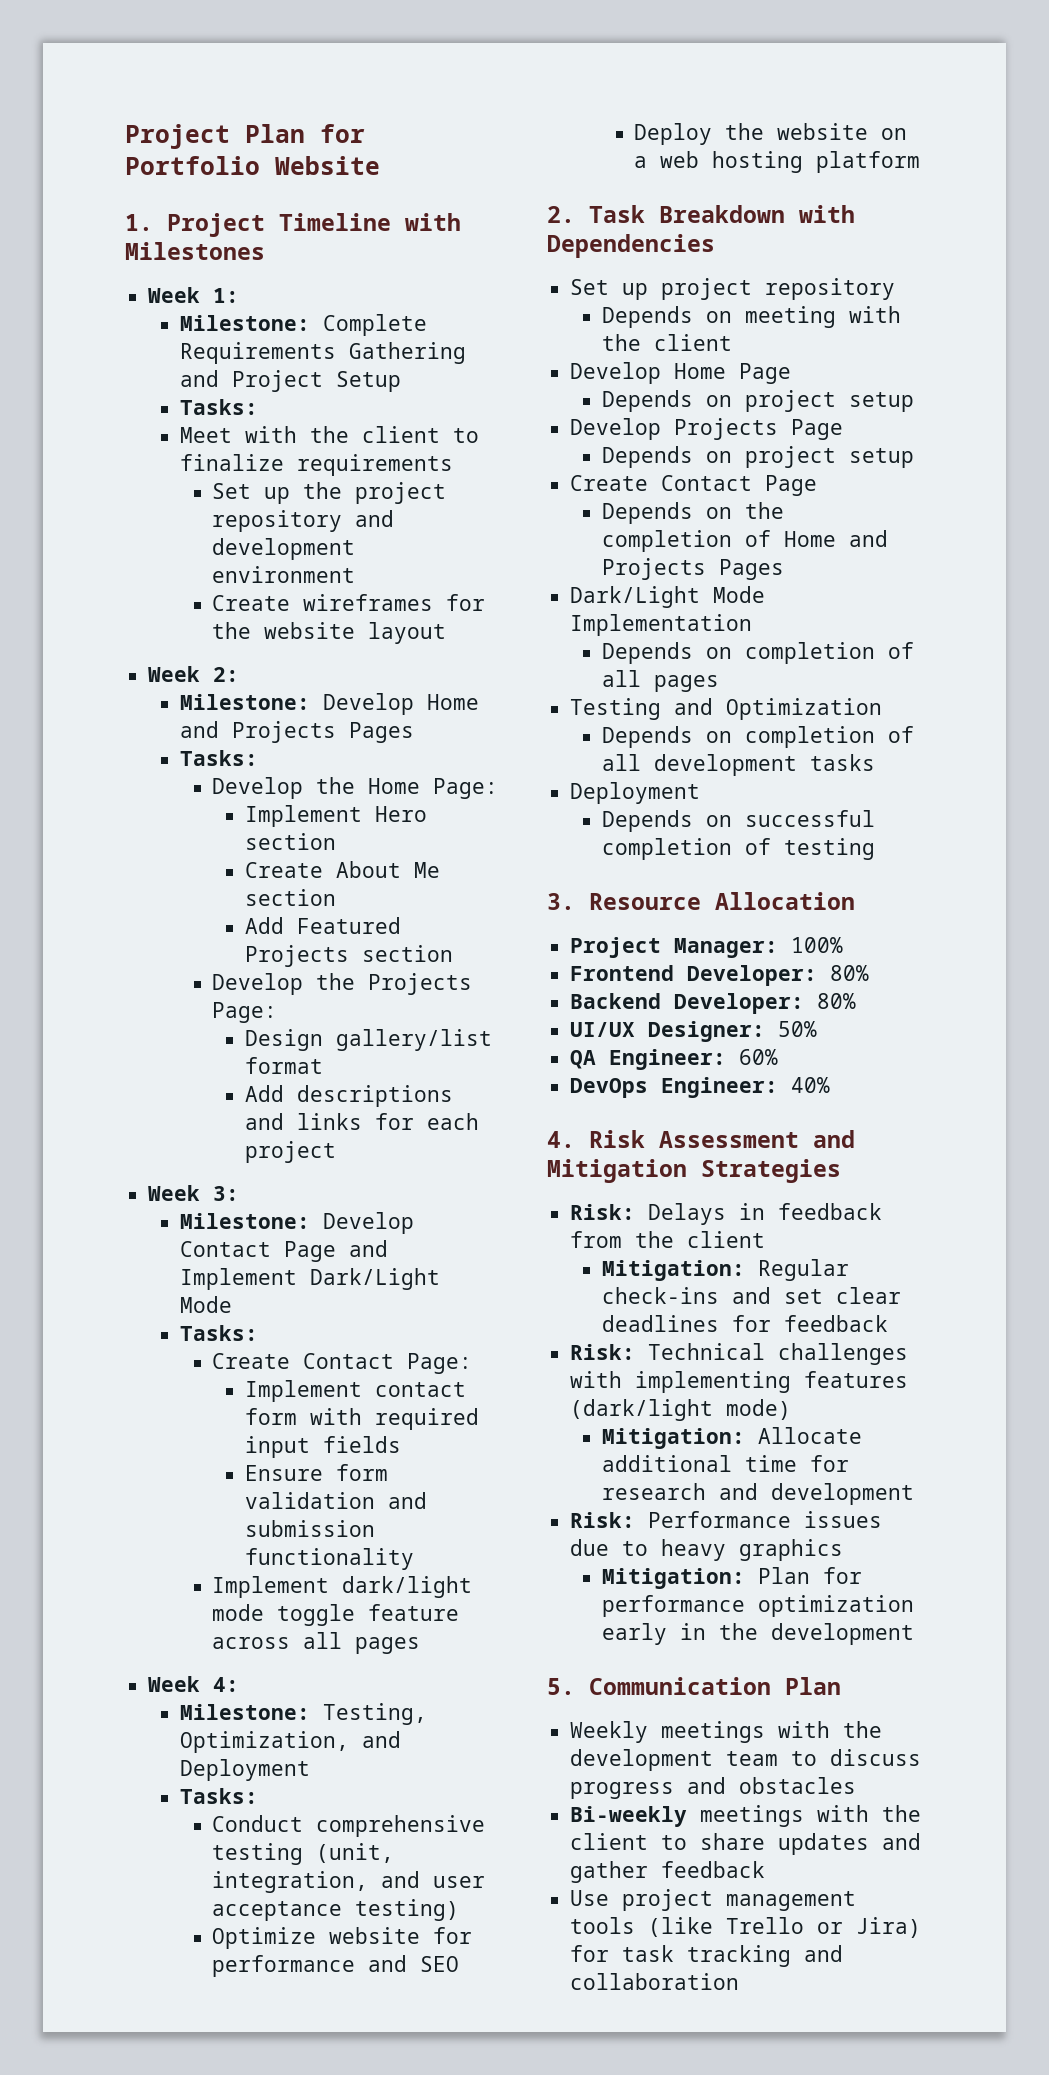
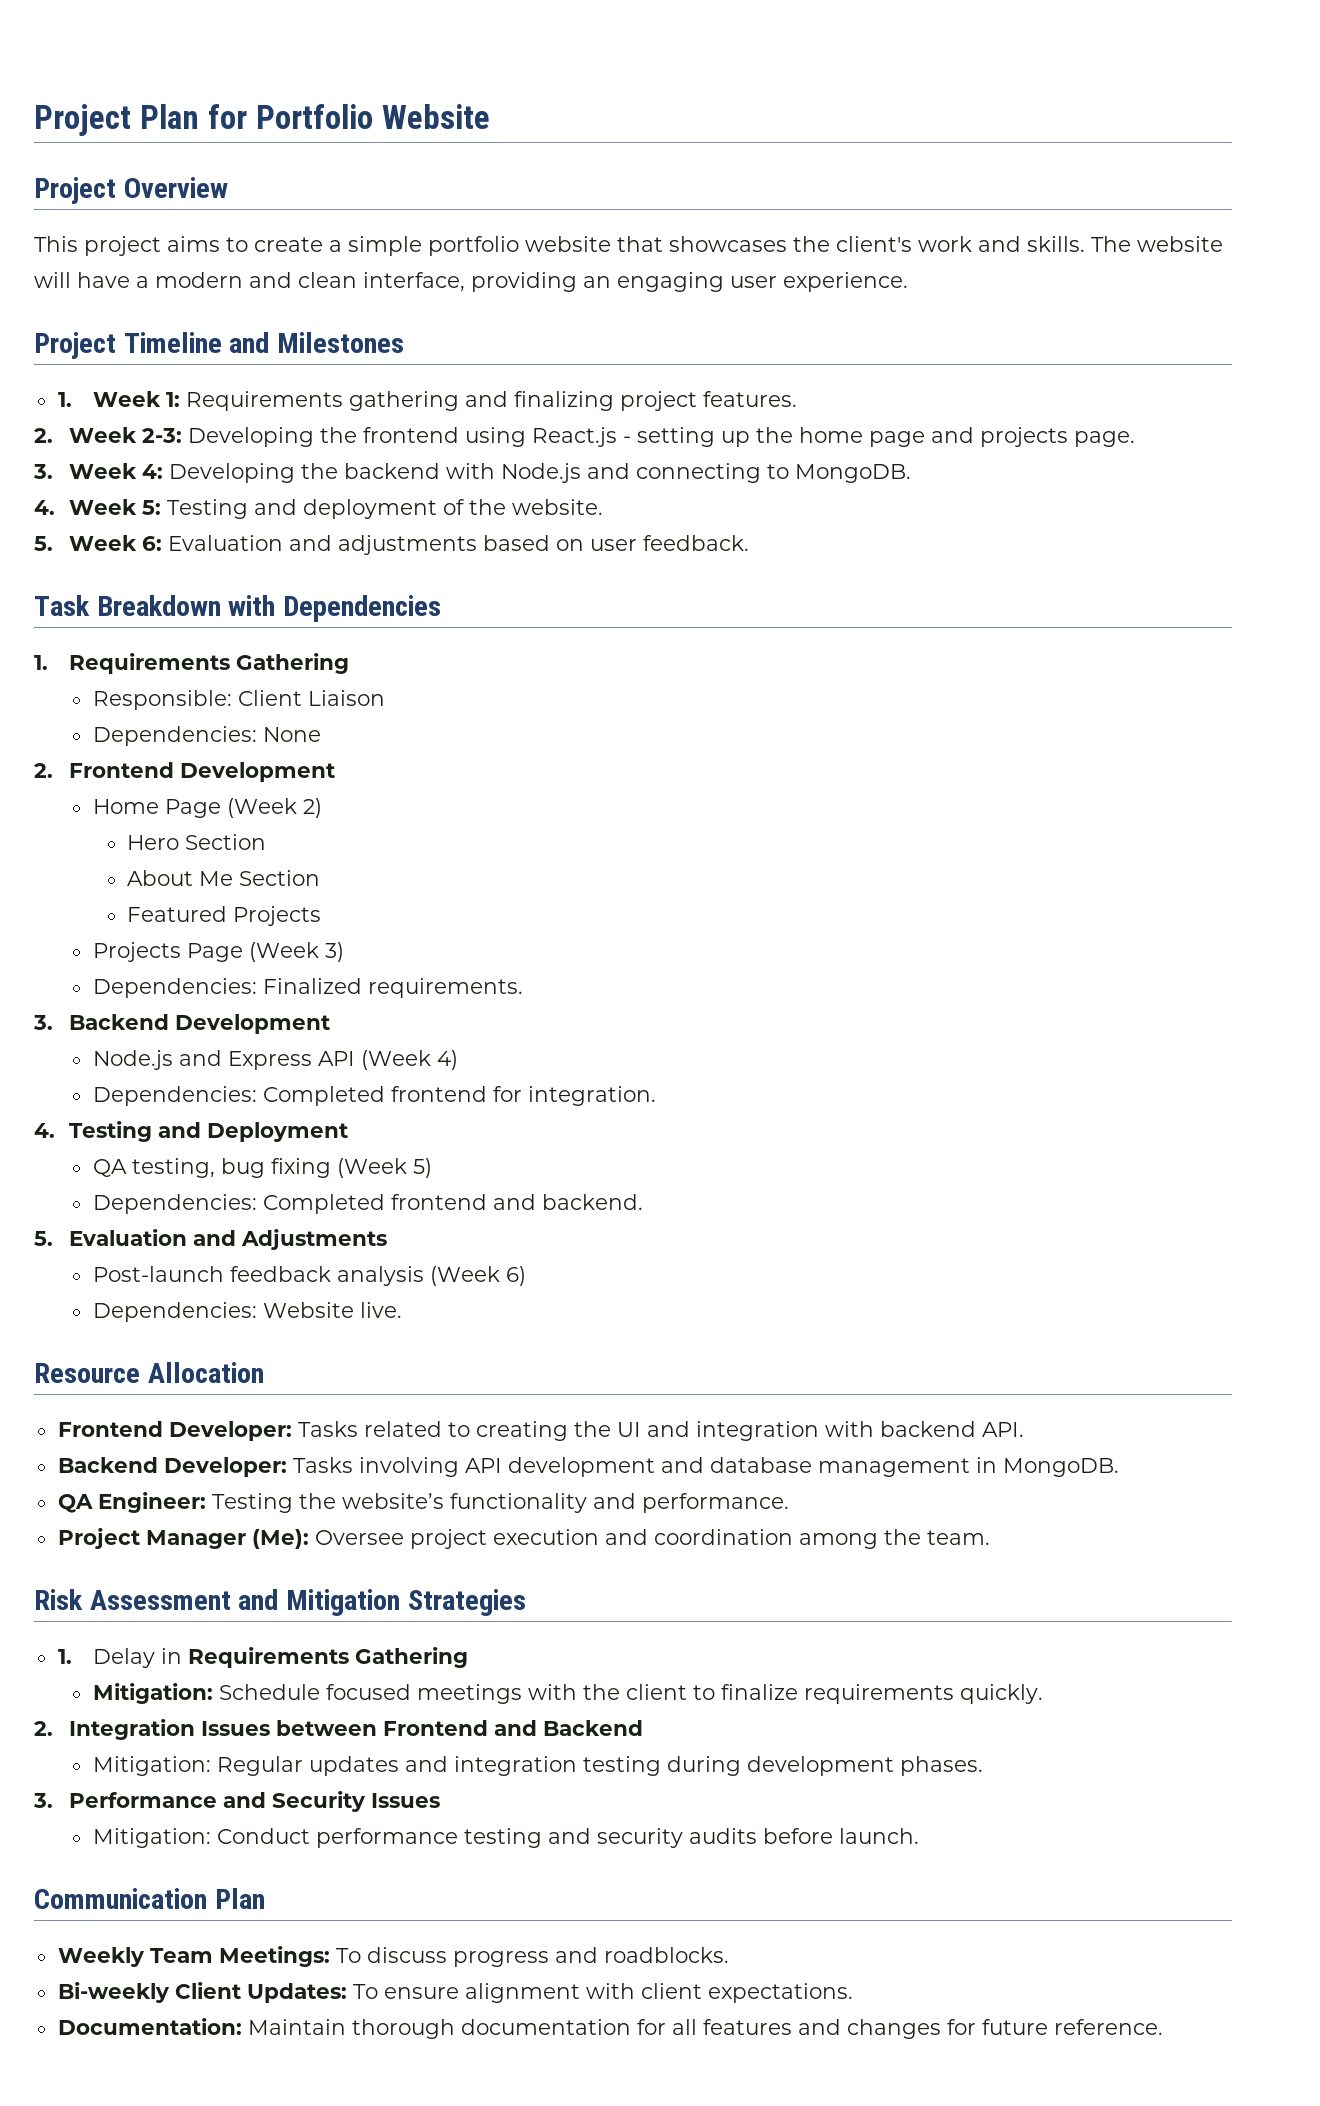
- 1. Project Timeline with Milestones
+ Project Overview
+ This project aims to create a simple portfolio website that showcases the client's work and skills. The website will have a modern and clean interface, providing an engaging user experience.
+ Project Timeline and Milestones
- Week 1:
- Milestone: Complete Requirements Gathering and Project Setup
- Tasks:
- Meet with the client to finalize requirements
- Set up the project repository and development environment
- Create wireframes for the website layout
- Week 2:
- Milestone: Develop Home and Projects Pages
- Tasks:
- Develop the Home Page:
- Implement Hero section
- Create About Me section
- Add Featured Projects section
- Develop the Projects Page:
- Design gallery/list format
- Add descriptions and links for each project
- Week 3:
- Milestone: Develop Contact Page and Implement Dark/Light Mode
- Tasks:
- Create Contact Page:
- Implement contact form with required input fields
- Ensure form validation and submission functionality
- Implement dark/light mode toggle feature across all pages
- Week 4:
- Milestone: Testing, Optimization, and Deployment
- Tasks:
- Conduct comprehensive testing (unit, integration, and user acceptance testing)
- Optimize website for performance and SEO
- Deploy the website on a web hosting platform
- 2. Task Breakdown with Dependencies
- Set up project repository
- Depends on meeting with the client
- Develop Home Page
- Depends on project setup
- Develop Projects Page
- Depends on project setup
- Create Contact Page
- Depends on the completion of Home and Projects Pages
- Dark/Light Mode Implementation
- Depends on completion of all pages
- Testing and Optimization
- Depends on completion of all development tasks
- Deployment
- Depends on successful completion of testing
- 3. Resource Allocation
- Project Manager: 100%
- Frontend Developer: 80%
- Backend Developer: 80%
- UI/UX Designer: 50%
- QA Engineer: 60%
- DevOps Engineer: 40%
- 4. Risk Assessment and Mitigation Strategies
- Risk: Delays in feedback from the client
- Mitigation: Regular check-ins and set clear deadlines for feedback
- Risk: Technical challenges with implementing features (dark/light mode)
- Mitigation: Allocate additional time for research and development
- Risk: Performance issues due to heavy graphics
- Mitigation: Plan for performance optimization early in the development
- 5. Communication Plan
- Weekly meetings with the development team to discuss progress and obstacles
+ 1. Week 1: Requirements gathering and finalizing project features.
+ 2. Week 2-3: Developing the frontend using React.js - setting up the home page and projects page.
+ 3. Week 4: Developing the backend with Node.js and connecting to MongoDB.
+ 4. Week 5: Testing and deployment of the website.
+ 5. Week 6: Evaluation and adjustments based on user feedback.
+ Task Breakdown with Dependencies
+ 1. Requirements Gathering
+ Responsible: Client Liaison
+ Dependencies: None
+ 2. Frontend Development
+ Home Page (Week 2)
+ Hero Section
+ About Me Section
+ Featured Projects
+ Projects Page (Week 3)
+ Dependencies: Finalized requirements.
+ 3. Backend Development
+ Node.js and Express API (Week 4)
+ Dependencies: Completed frontend for integration.
+ 4. Testing and Deployment
+ QA testing, bug fixing (Week 5)
+ Dependencies: Completed frontend and backend.
+ 5. Evaluation and Adjustments
+ Post-launch feedback analysis (Week 6)
+ Dependencies: Website live.
+ Resource Allocation
+ Frontend Developer: Tasks related to creating the UI and integration with backend API.
+ Backend Developer: Tasks involving API development and database management in MongoDB.
+ QA Engineer: Testing the website’s functionality and performance.
+ Project Manager (Me): Oversee project execution and coordination among the team.
+ Risk Assessment and Mitigation Strategies
+ 1. Delay in Requirements Gathering
+ Mitigation: Schedule focused meetings with the client to finalize requirements quickly.
+ 2. Integration Issues between Frontend and Backend
+ Mitigation: Regular updates and integration testing during development phases.
+ 3. Performance and Security Issues
+ Mitigation: Conduct performance testing and security audits before launch.
+ Communication Plan
+ Weekly Team Meetings: To discuss progress and roadblocks.
- Bi-weekly meetings with the client to share updates and gather feedback
- Use project management tools (like Trello or Jira) for task tracking and collaboration
+ Bi-weekly Client Updates: To ensure alignment with client expectations.
+ Documentation: Maintain thorough documentation for all features and changes for future reference.

